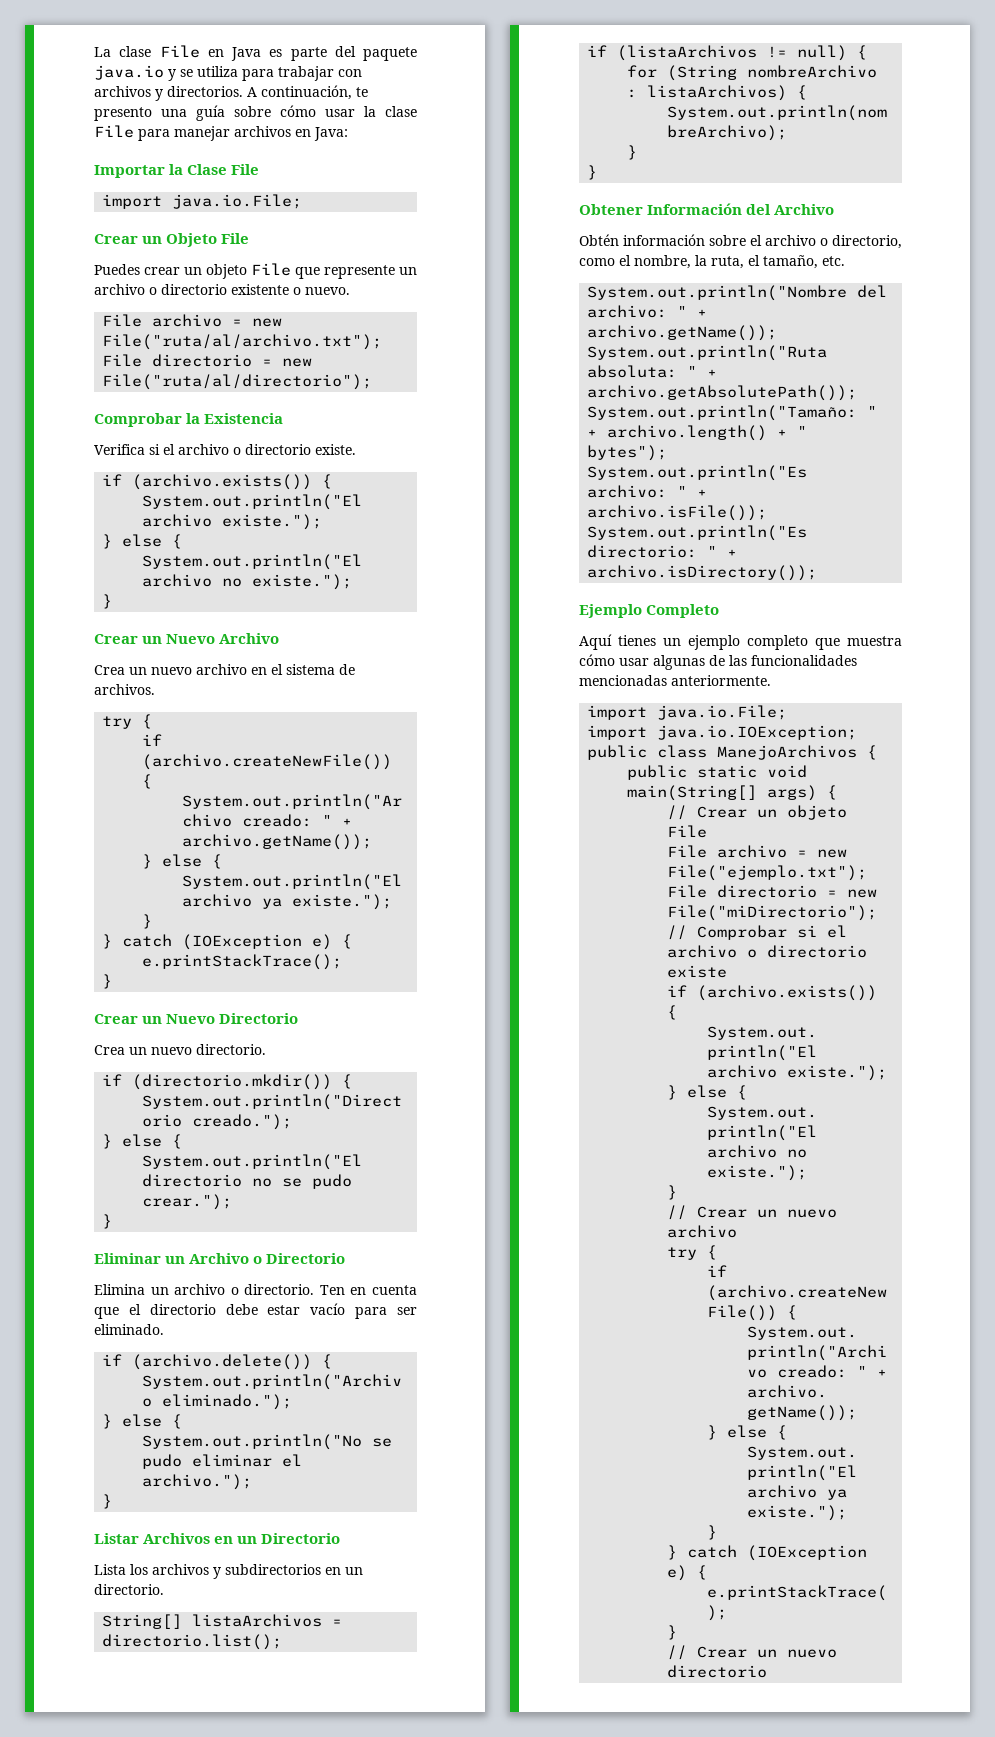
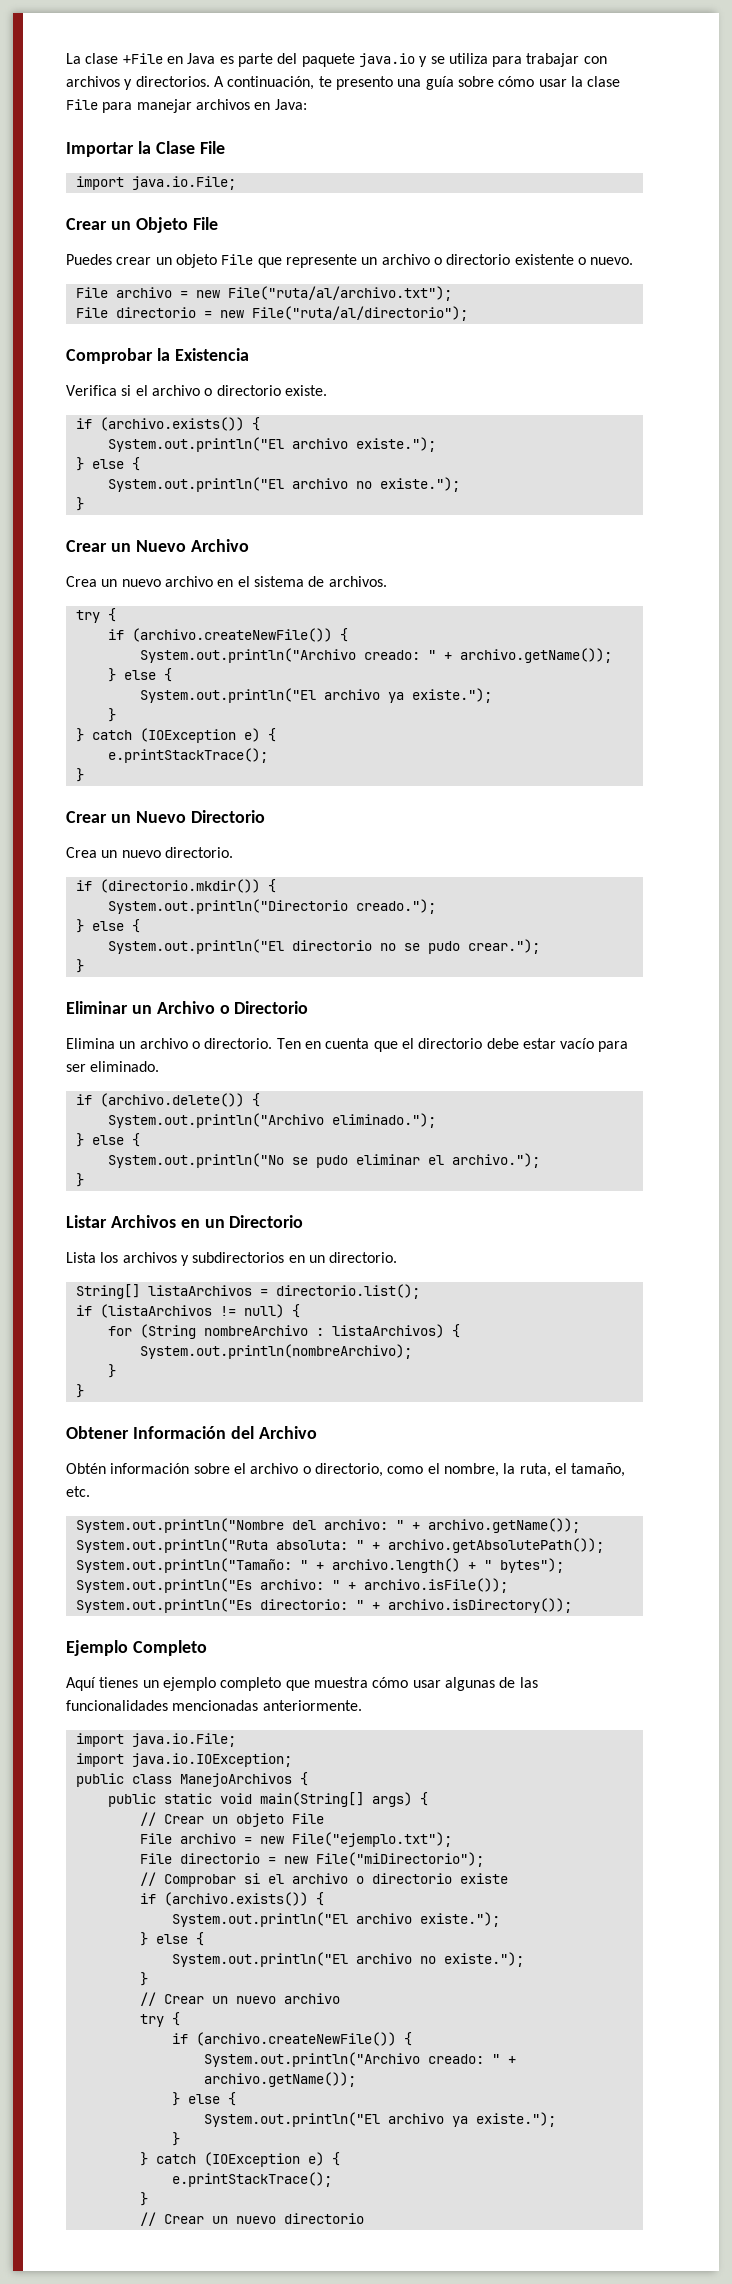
- La clase File en Java es parte del paquete java.io y se utiliza para trabajar con archivos y directorios.
+ La clase +File en Java es parte del paquete java.io y se utiliza para trabajar con archivos y directorios.

